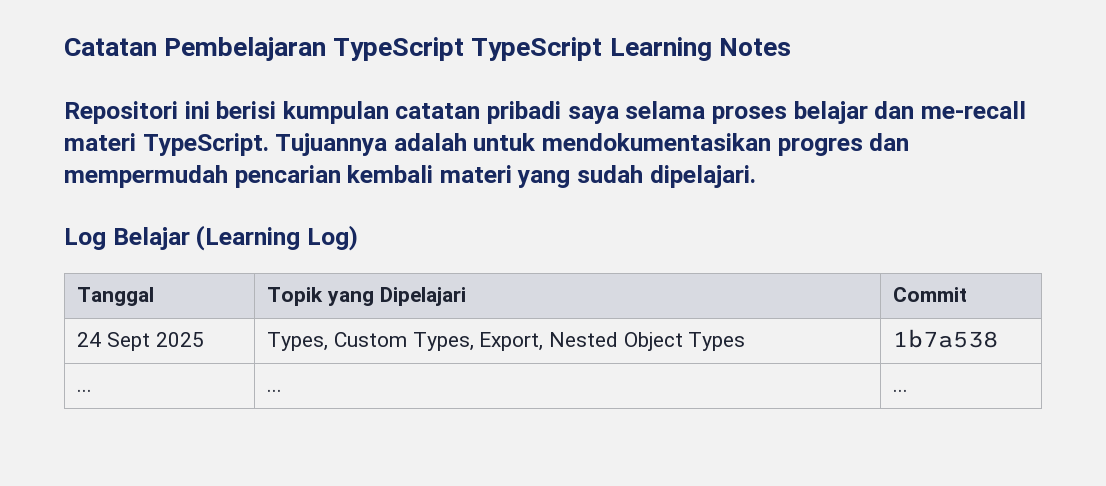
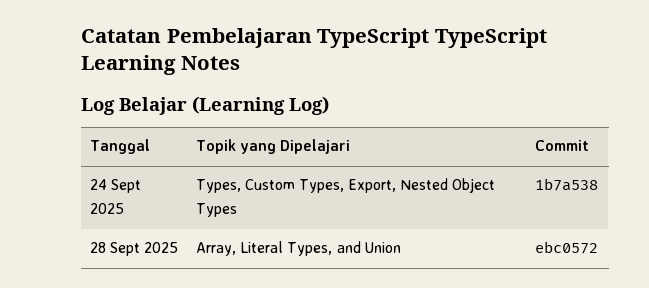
- Repositori ini berisi kumpulan catatan pribadi saya selama proses belajar dan me-recall materi TypeScript. Tujuannya adalah untuk mendokumentasikan progres dan mempermudah pencarian kembali materi yang sudah dipelajari.
- ... | ... | ...
+ 28 Sept 2025 | Array, Literal Types, and Union | ebc0572

